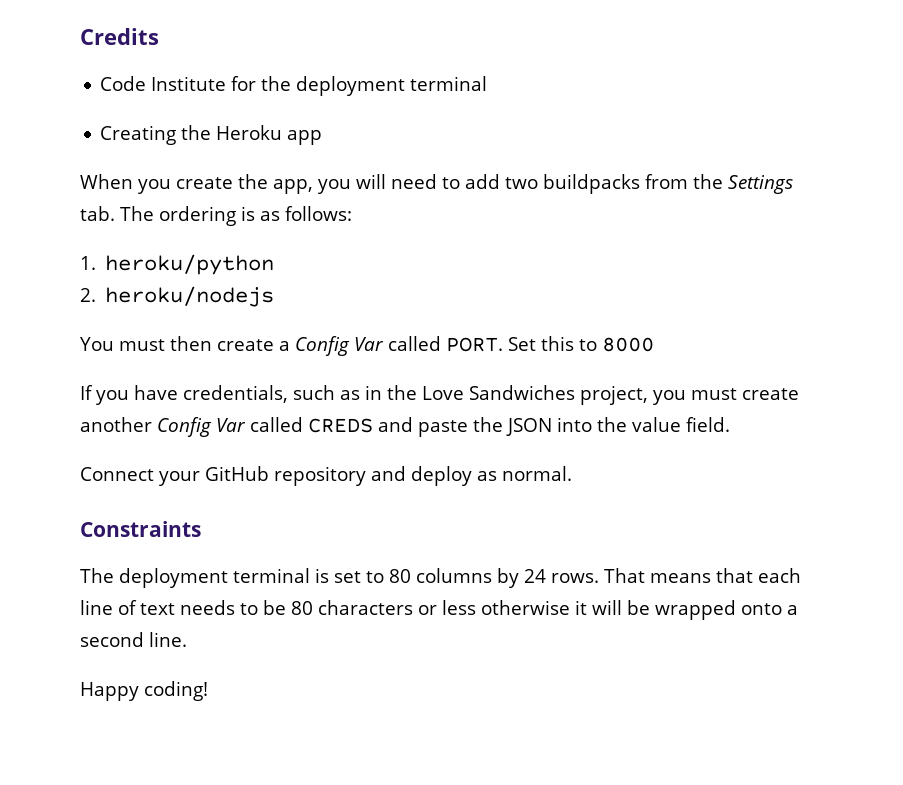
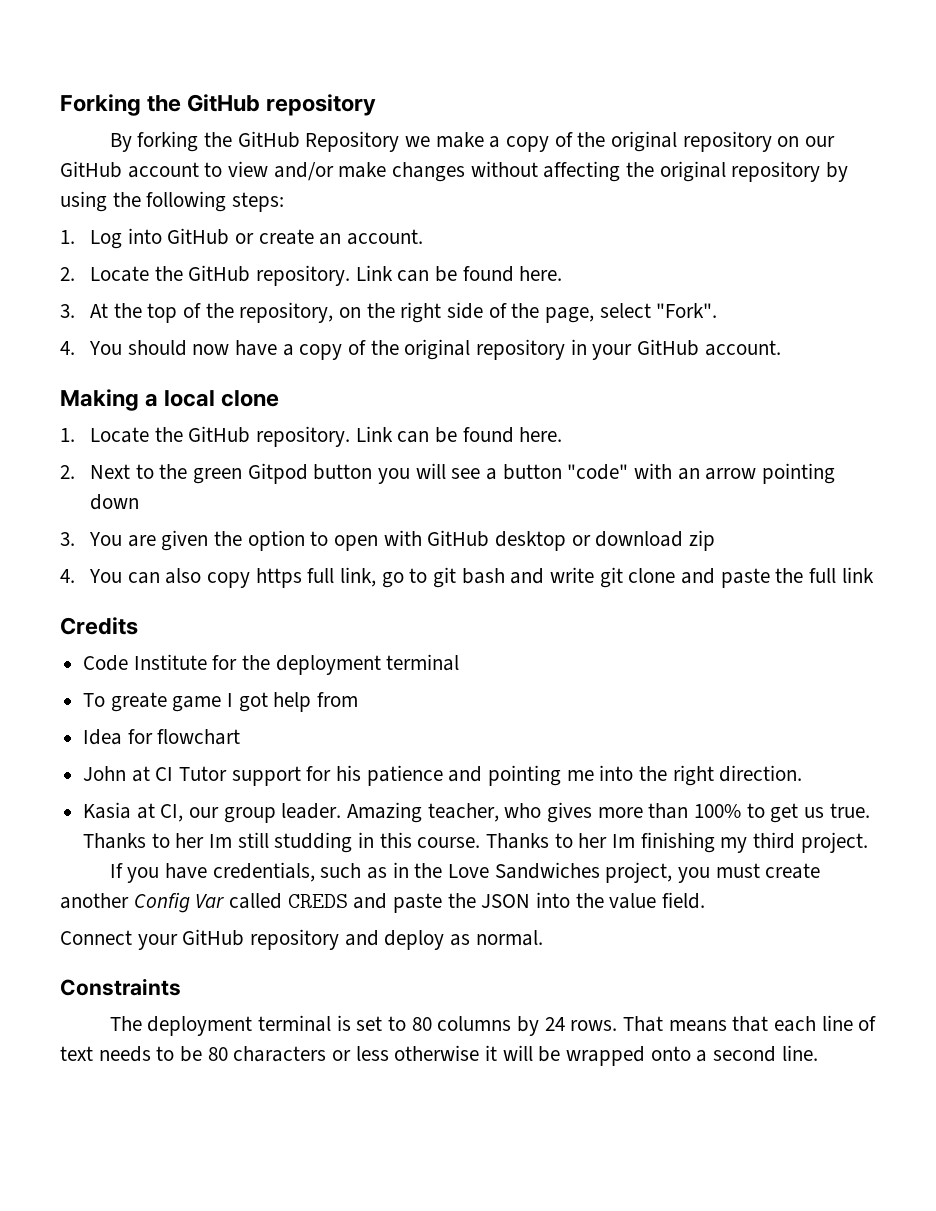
+ Forking the GitHub repository
+ By forking the GitHub Repository we make a copy of the original repository on our GitHub account to view and/or make changes without affecting the original repository by using the following steps:
+ 1. Log into GitHub or create an account.
+ 2. Locate the GitHub repository. Link can be found here.
+ 3. At the top of the repository, on the right side of the page, select "Fork".
+ 4. You should now have a copy of the original repository in your GitHub account.
+ Making a local clone
+ 1. Locate the GitHub repository. Link can be found here.
+ 2. Next to the green Gitpod button you will see a button "code" with an arrow pointing down
+ 3. You are given the option to open with GitHub desktop or download zip
+ 4. You can also copy https full link, go to git bash and write git clone and paste the full link
- Creating the Heroku app
- When you create the app, you will need to add two buildpacks from the Settings tab. The ordering is as follows:
- 1. heroku/python
- 2. heroku/nodejs
- You must then create a Config Var called PORT. Set this to 8000
+ To greate game I got help from
+ Idea for flowchart
+ John at CI Tutor support for his patience and pointing me into the right direction.
+ Kasia at CI, our group leader. Amazing teacher, who gives more than 100% to get us true. Thanks to her Im still studding in this course. Thanks to her Im finishing my third project.
- Happy coding!

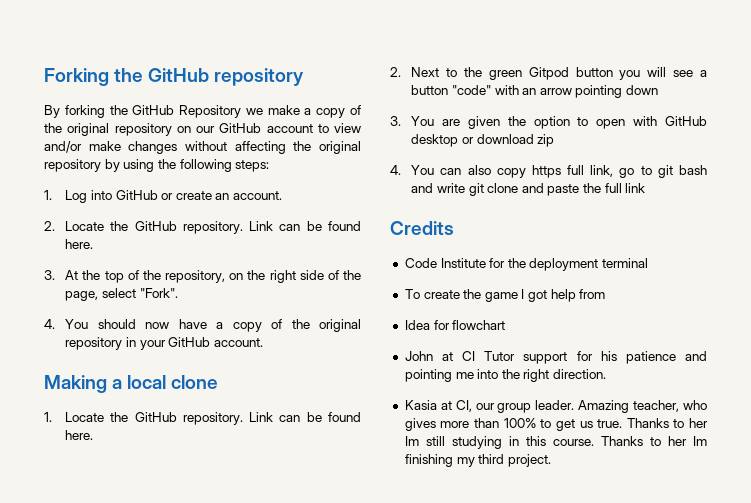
- To greate game I got help from
+ To create the game I got help from
- Thanks to her Im still studding in this course.
+ Thanks to her Im still studying in this course.
- If you have credentials, such as in the Love Sandwiches project, you must create another Config Var called CREDS and paste the JSON into the value field.
- Connect your GitHub repository and deploy as normal.
- Constraints
- The deployment terminal is set to 80 columns by 24 rows. That means that each line of text needs to be 80 characters or less otherwise it will be wrapped onto a second line.

